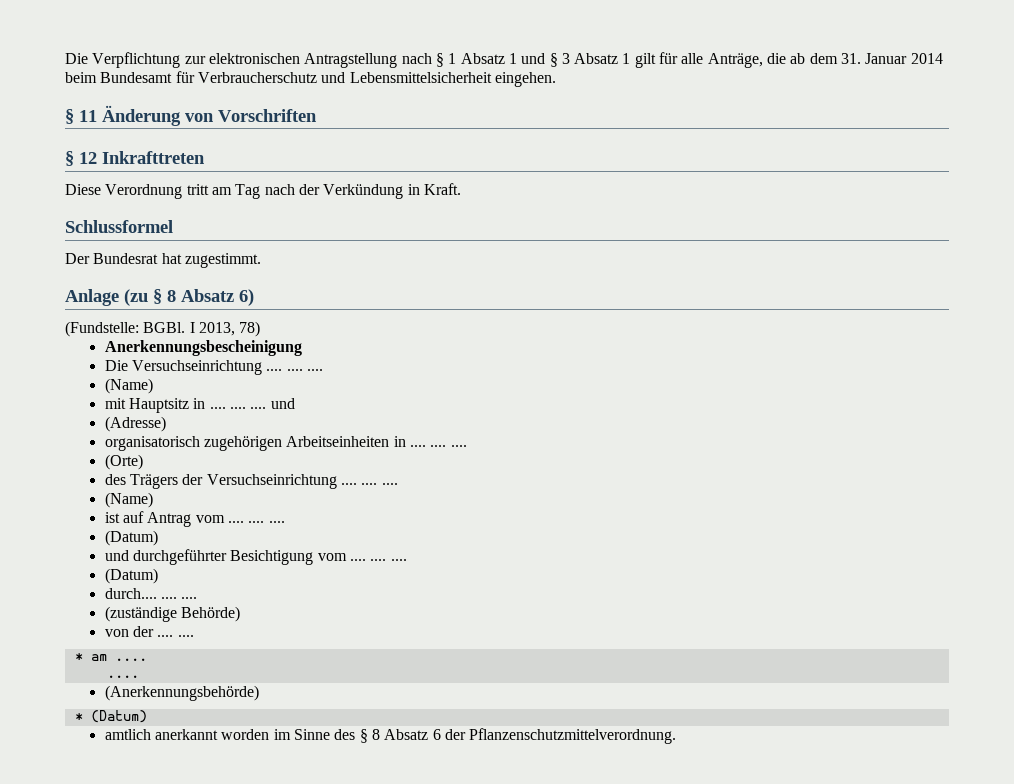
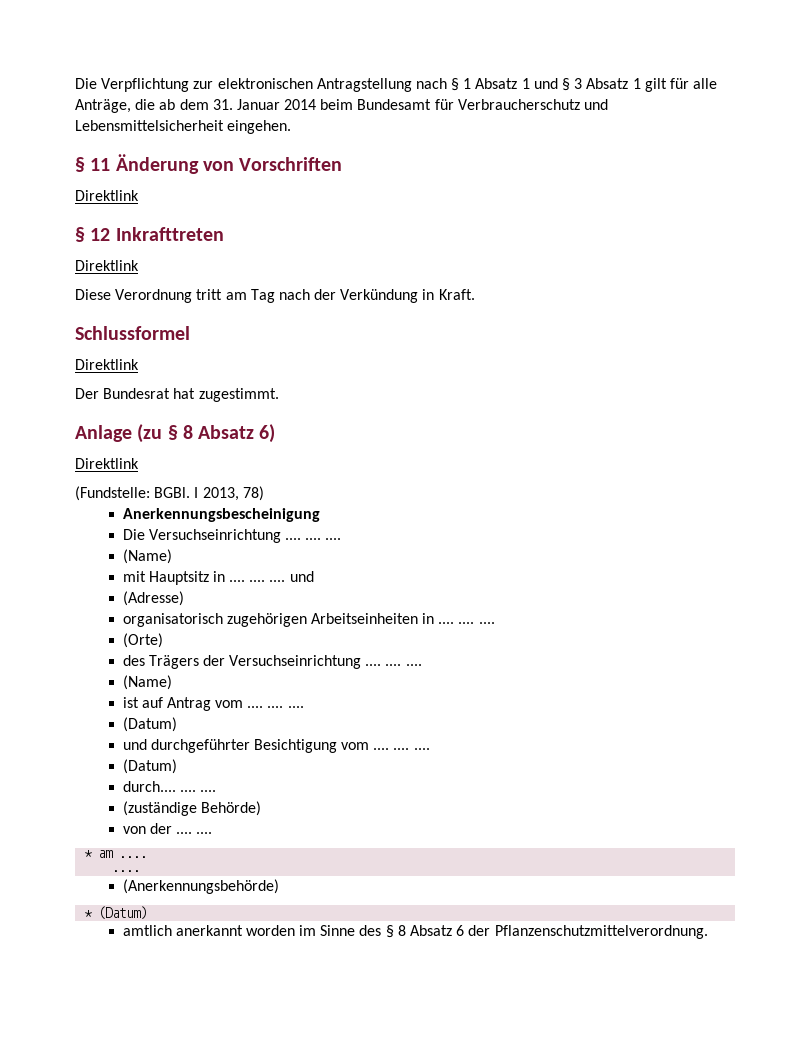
  § 11 Änderung von Vorschriften
+ Direktlink
  § 12 Inkrafttreten
+ Direktlink
  Schlussformel
+ Direktlink
  Anlage (zu § 8 Absatz 6)
+ Direktlink

